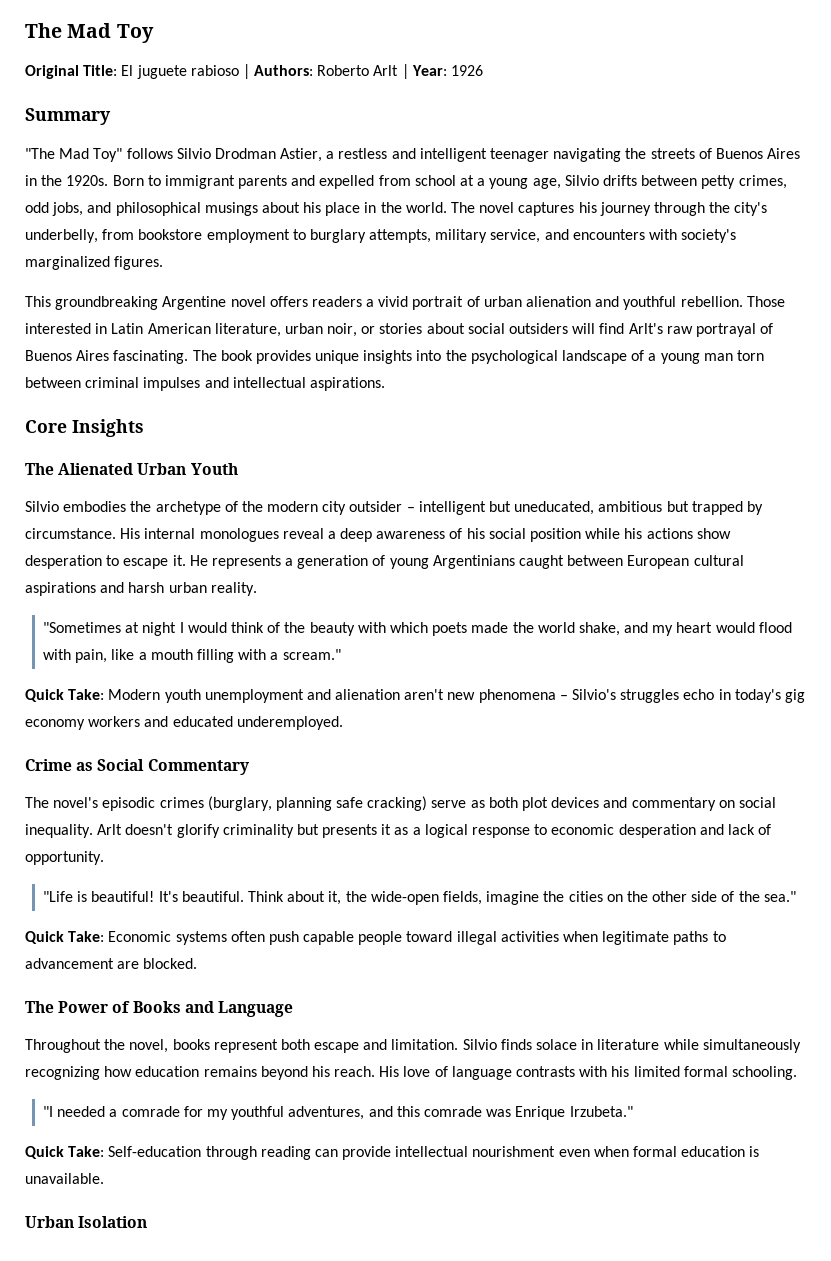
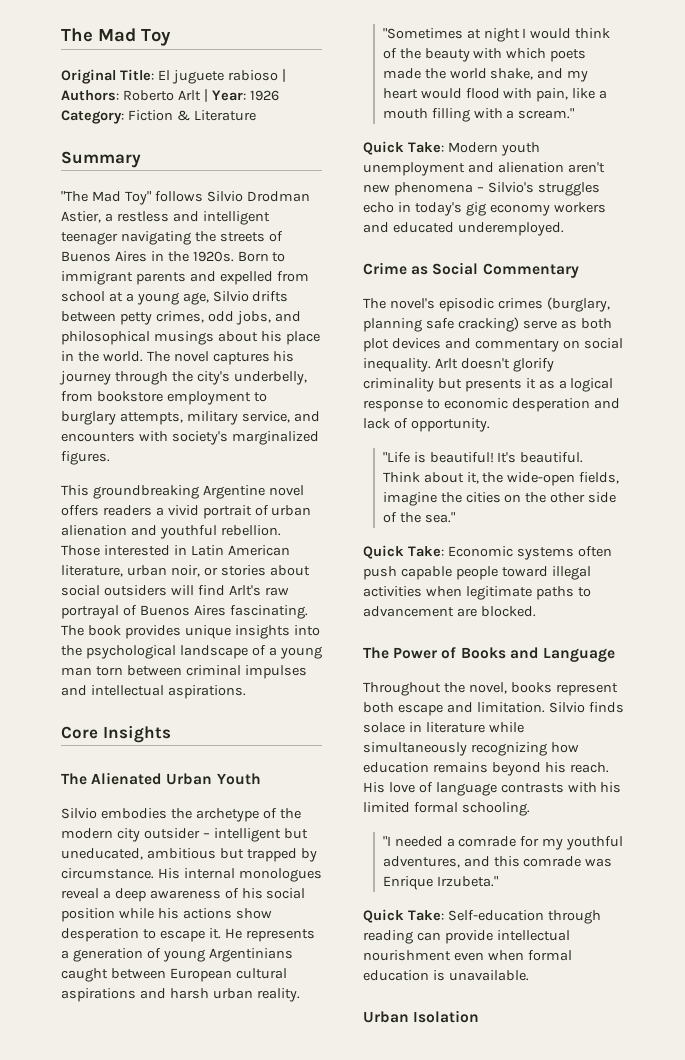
- Original Title: El juguete rabioso | Authors: Roberto Arlt | Year: 1926
+ Original Title: El juguete rabioso | Authors: Roberto Arlt | Year: 1926 Category: Fiction & Literature

